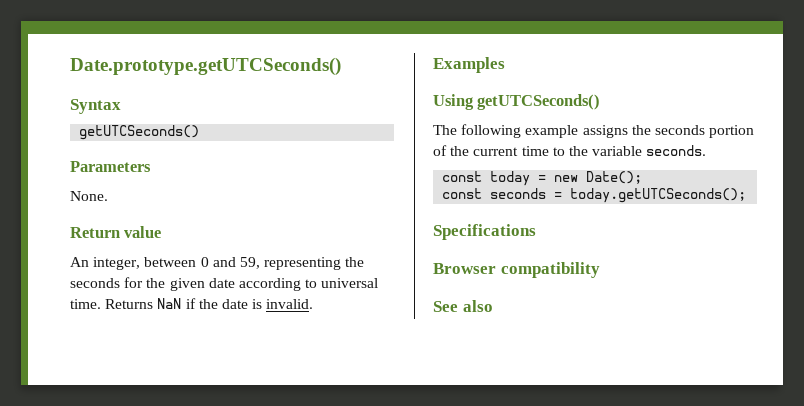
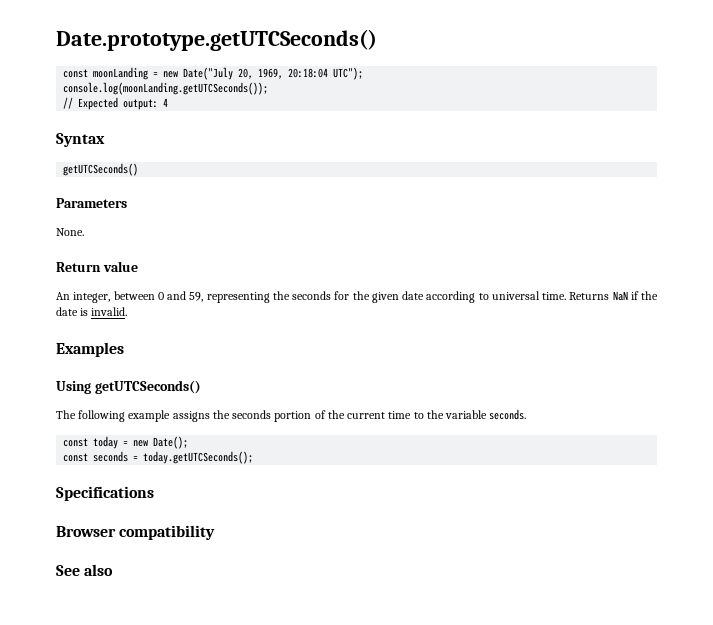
+ const moonLanding = new Date("July 20, 1969, 20:18:04 UTC");
+ console.log(moonLanding.getUTCSeconds());
+ // Expected output: 4

